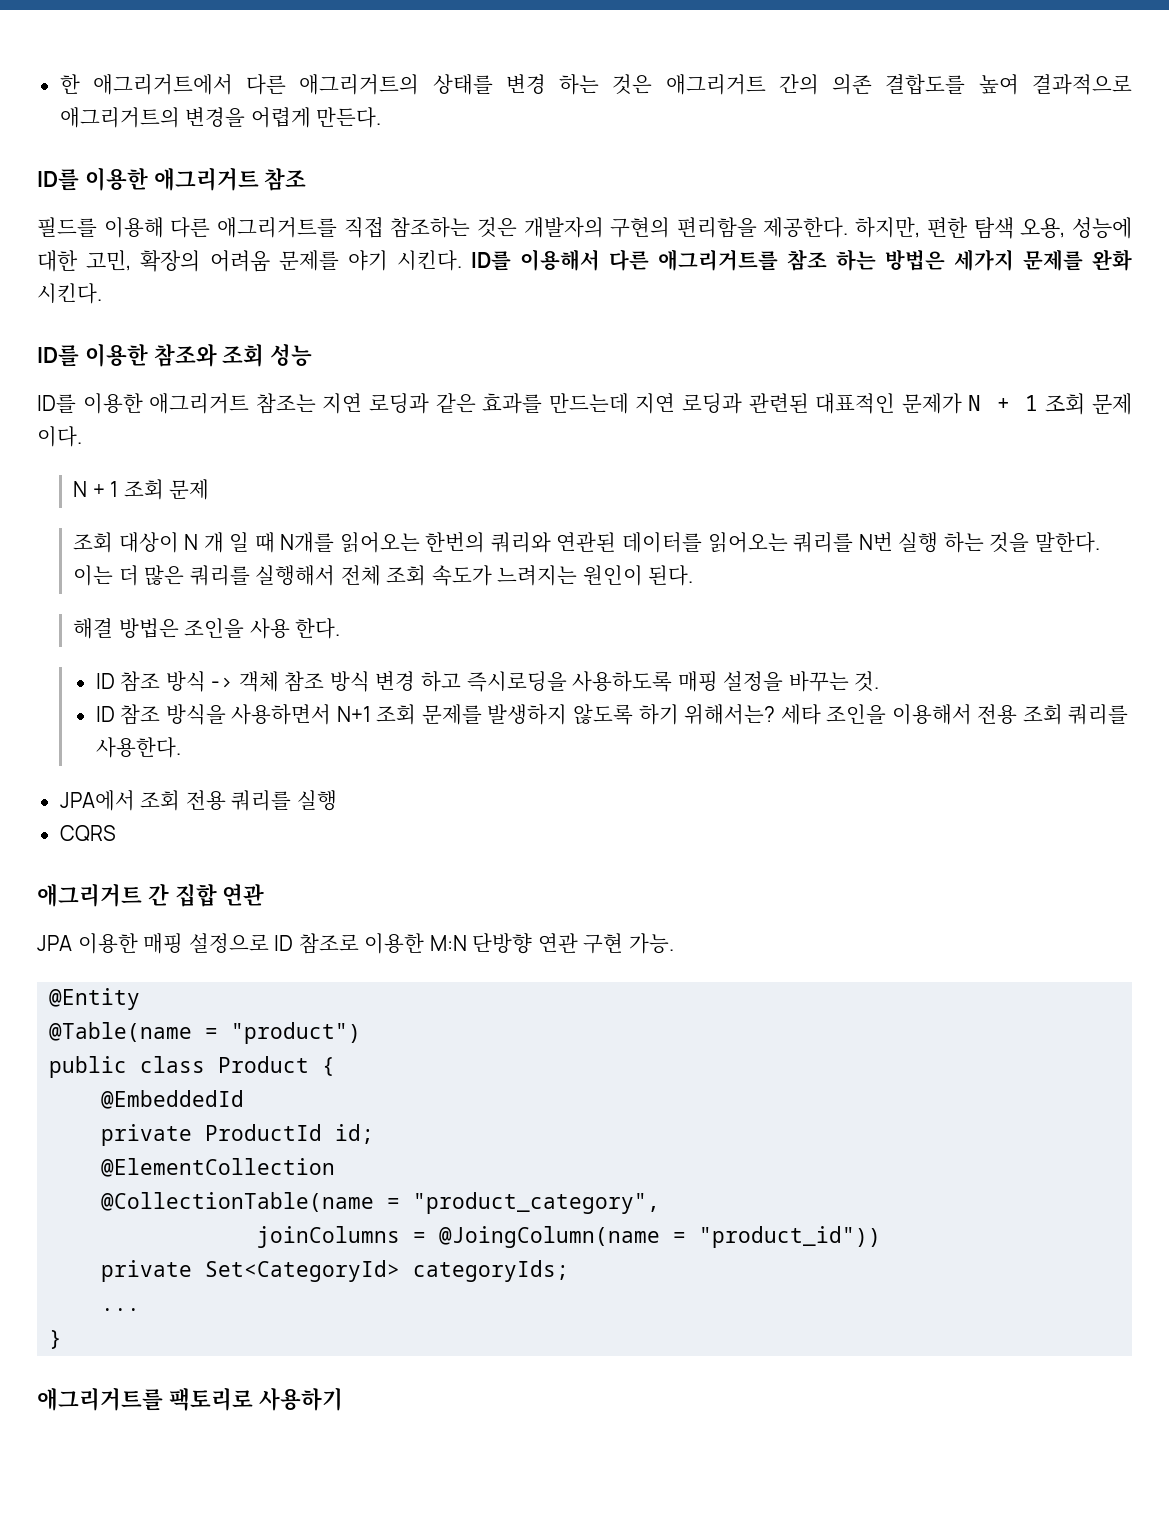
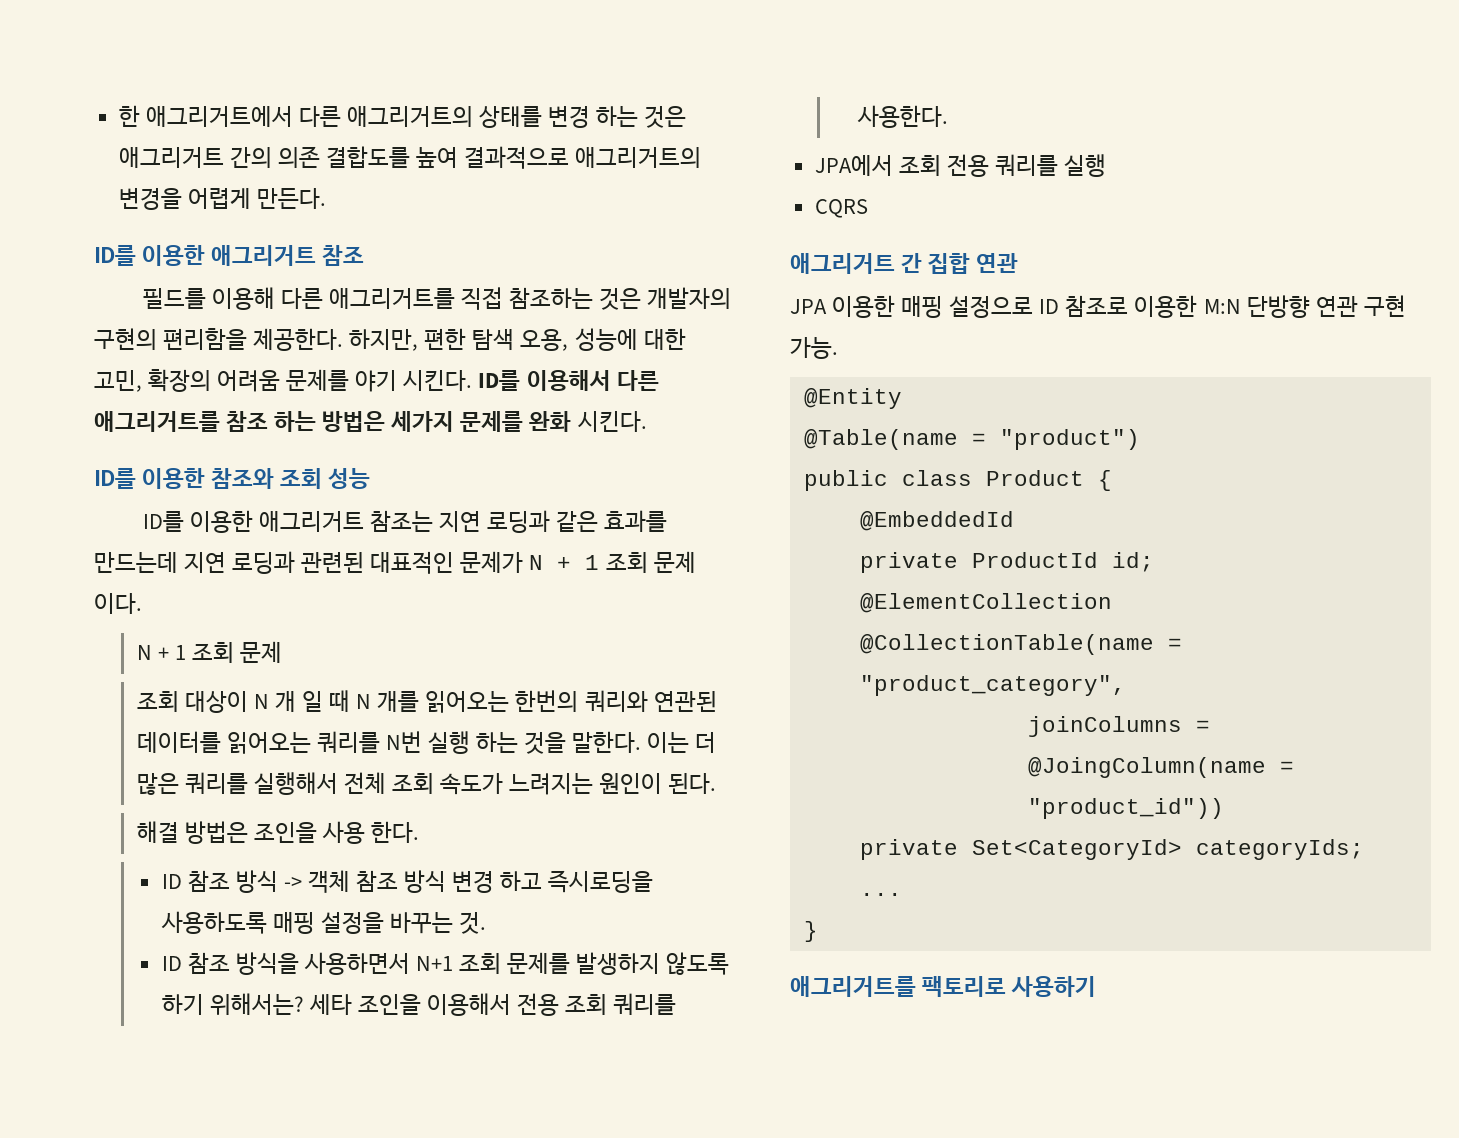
- 조회 대상이 N 개 일 때 N개를 읽어오는 한번의 쿼리와 연관된 데이터를 읽어오는 쿼리를 N번 실행 하는 것을 말한다.
+ 조회 대상이 N 개 일 때 N 개를 읽어오는 한번의 쿼리와 연관된 데이터를 읽어오는 쿼리를 N번 실행 하는 것을 말한다.

